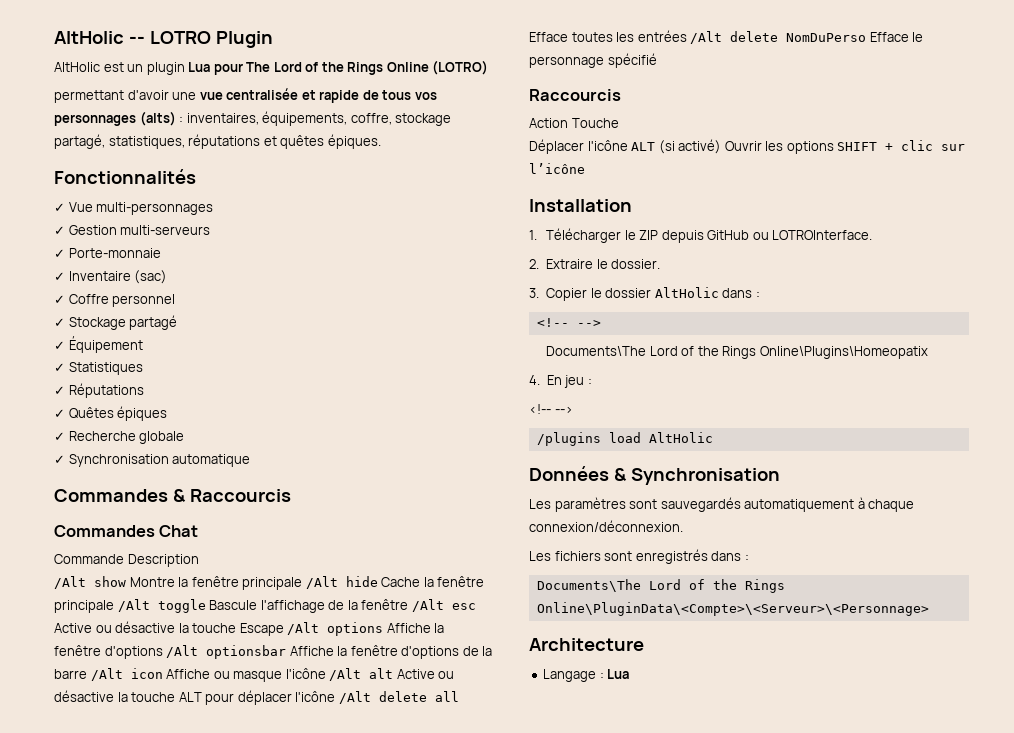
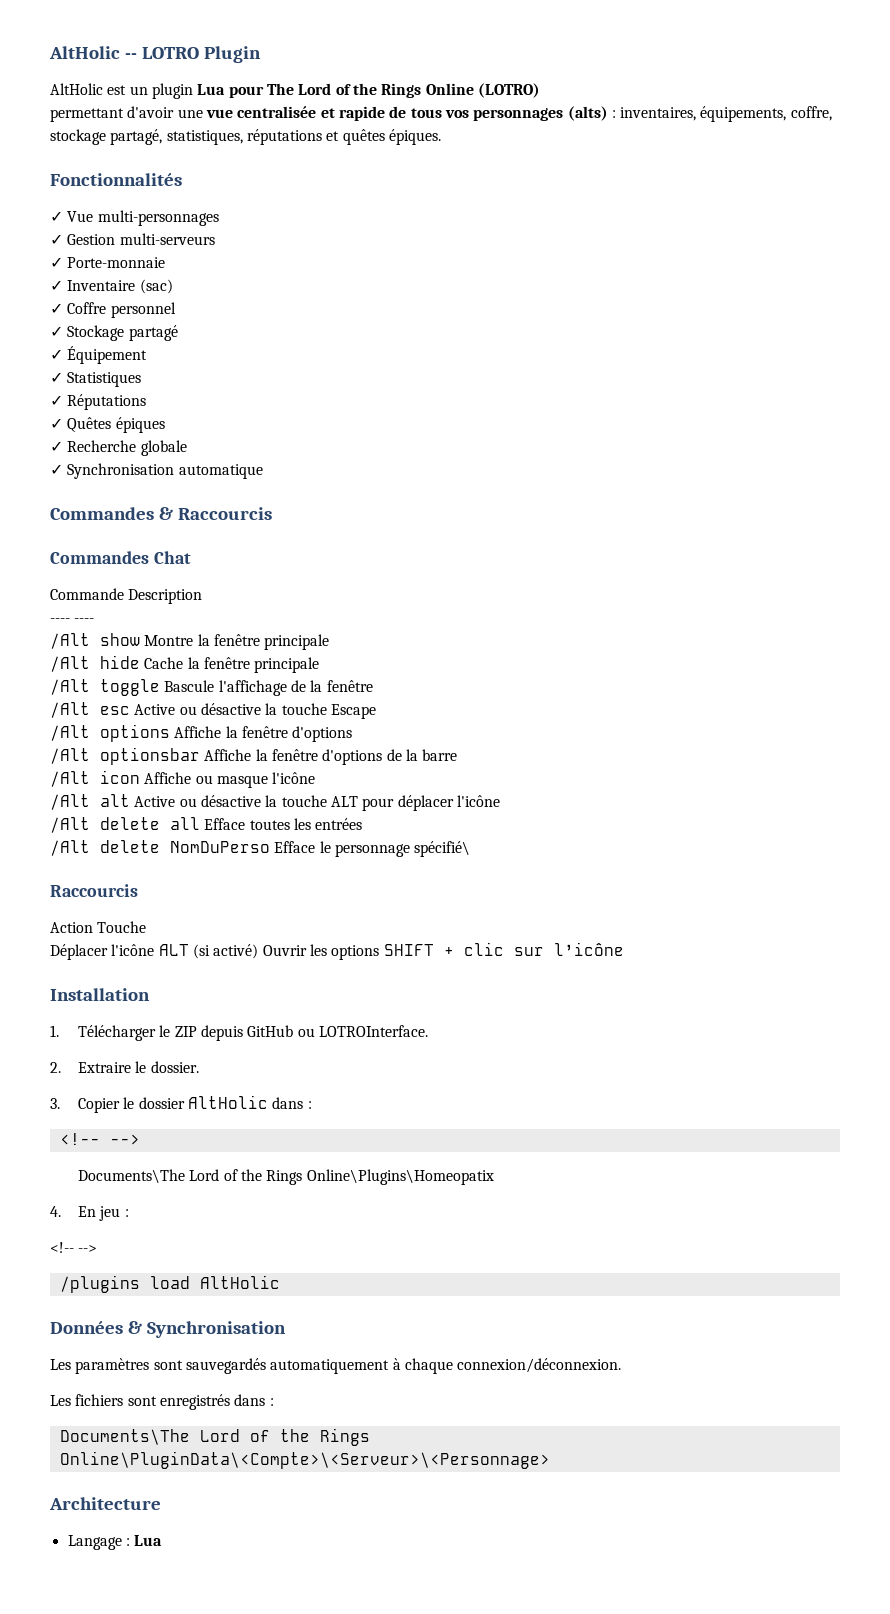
+ ---- ----
- /Alt show Montre la fenêtre principale /Alt hide Cache la fenêtre principale /Alt toggle Bascule l'affichage de la fenêtre /Alt esc Active ou désactive la touche Escape /Alt options Affiche la fenêtre d'options /Alt optionsbar Affiche la fenêtre d'options de la barre /Alt icon Affiche ou masque l'icône /Alt alt Active ou désactive la touche ALT pour déplacer l'icône /Alt delete all Efface toutes les entrées /Alt delete NomDuPerso Efface le personnage spécifié
+ /Alt show Montre la fenêtre principale
+ /Alt hide Cache la fenêtre principale
+ /Alt toggle Bascule l'affichage de la fenêtre
+ /Alt esc Active ou désactive la touche Escape
+ /Alt options Affiche la fenêtre d'options
+ /Alt optionsbar Affiche la fenêtre d'options de la barre
+ /Alt icon Affiche ou masque l'icône
+ /Alt alt Active ou désactive la touche ALT pour déplacer l'icône
+ /Alt delete all Efface toutes les entrées
+ /Alt delete NomDuPerso Efface le personnage spécifié\

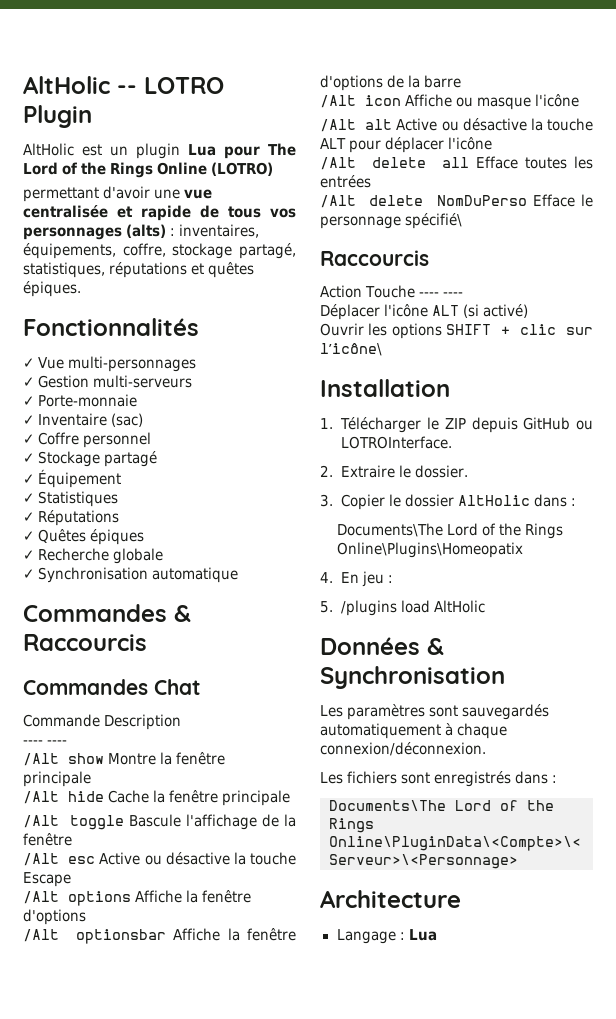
- Action Touche
+ Action Touche ---- ----
- Déplacer l'icône ALT (si activé) Ouvrir les options SHIFT + clic sur l’icône
+ Déplacer l'icône ALT (si activé)
+ Ouvrir les options SHIFT + clic sur l’icône\
  3. Copier le dossier AltHolic dans :
- <!-- -->
  4. En jeu :
- <!-- -->
- /plugins load AltHolic
+ 5. /plugins load AltHolic

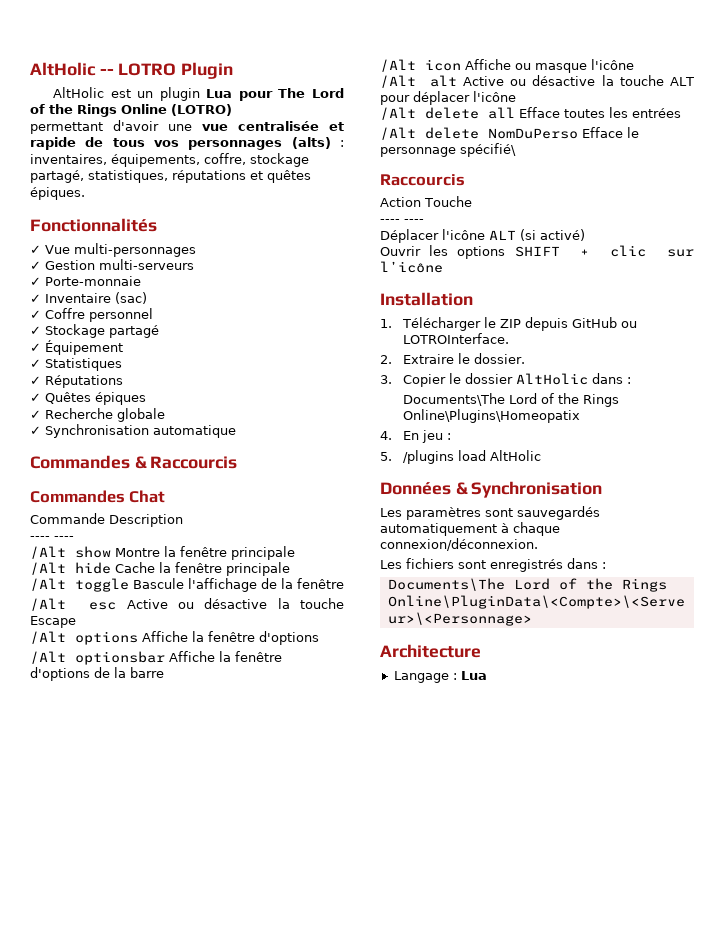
- Action Touche ---- ----
+ Action Touche
+ ---- ----
- Ouvrir les options SHIFT + clic sur l’icône\
+ Ouvrir les options SHIFT + clic sur l’icône

